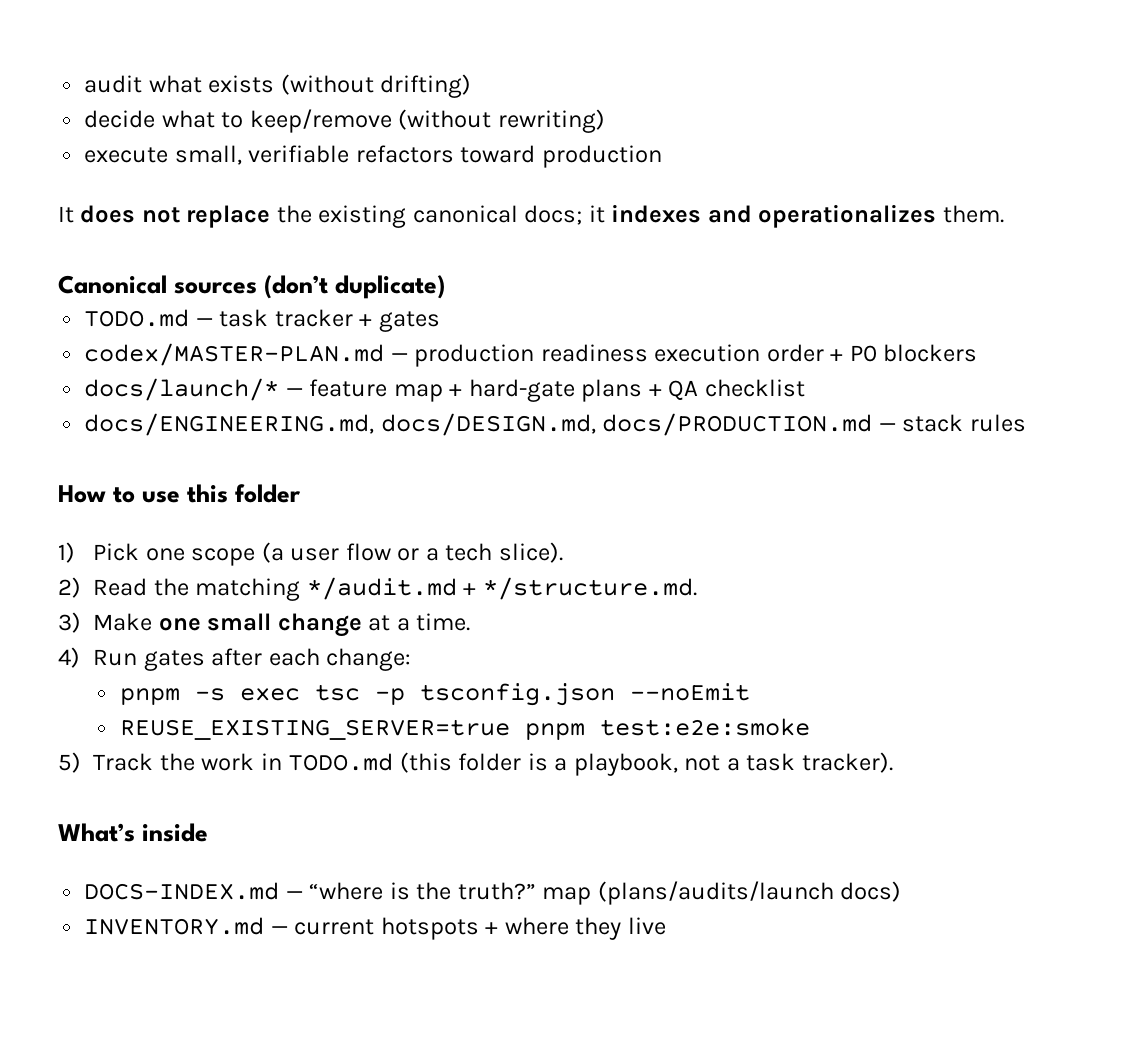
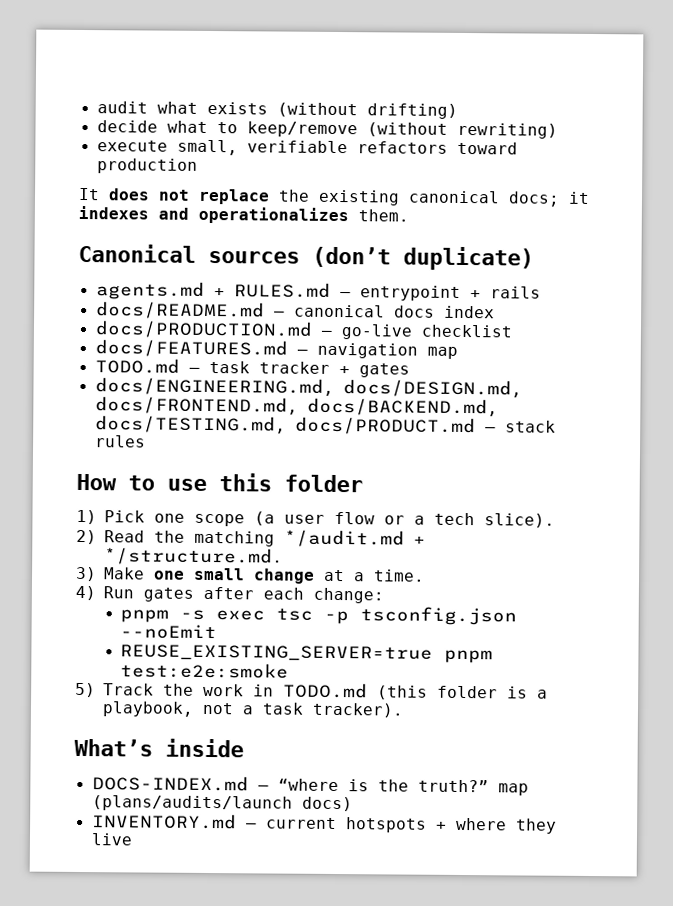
+ agents.md + RULES.md — entrypoint + rails
+ docs/README.md — canonical docs index
+ docs/PRODUCTION.md — go-live checklist
+ docs/FEATURES.md — navigation map
- codex/MASTER-PLAN.md — production readiness execution order + P0 blockers
- docs/launch/* — feature map + hard-gate plans + QA checklist
- docs/ENGINEERING.md, docs/DESIGN.md, docs/PRODUCTION.md — stack rules
+ docs/ENGINEERING.md, docs/DESIGN.md, docs/FRONTEND.md, docs/BACKEND.md, docs/TESTING.md, docs/PRODUCT.md — stack rules

